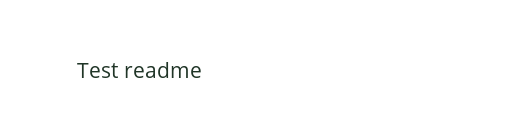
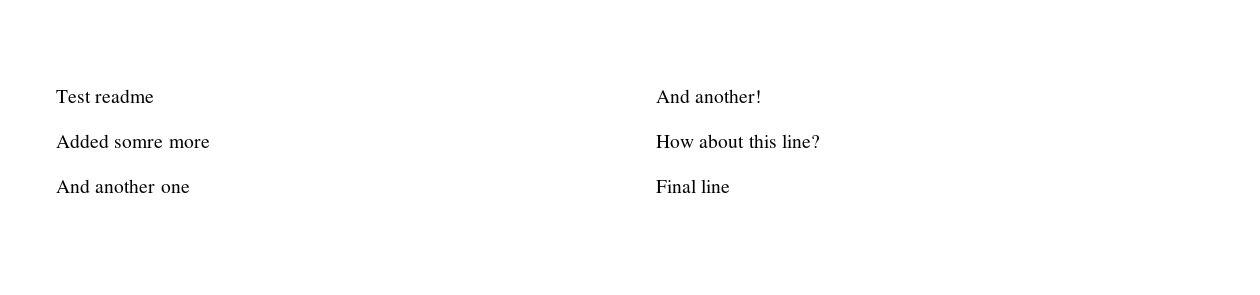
+ Added somre more
+ And another one
+ And another!
+ How about this line?
+ Final line

